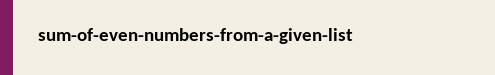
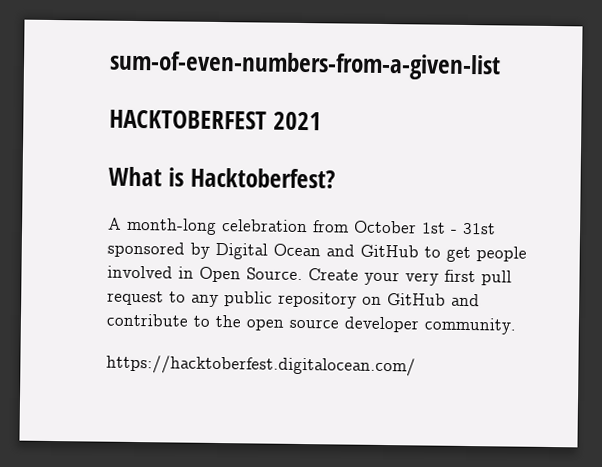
+ HACKTOBERFEST 2021
+ What is Hacktoberfest?
+ A month-long celebration from October 1st - 31st sponsored by Digital Ocean and GitHub to get people involved in Open Source. Create your very first pull request to any public repository on GitHub and contribute to the open source developer community.
+ https://hacktoberfest.digitalocean.com/

